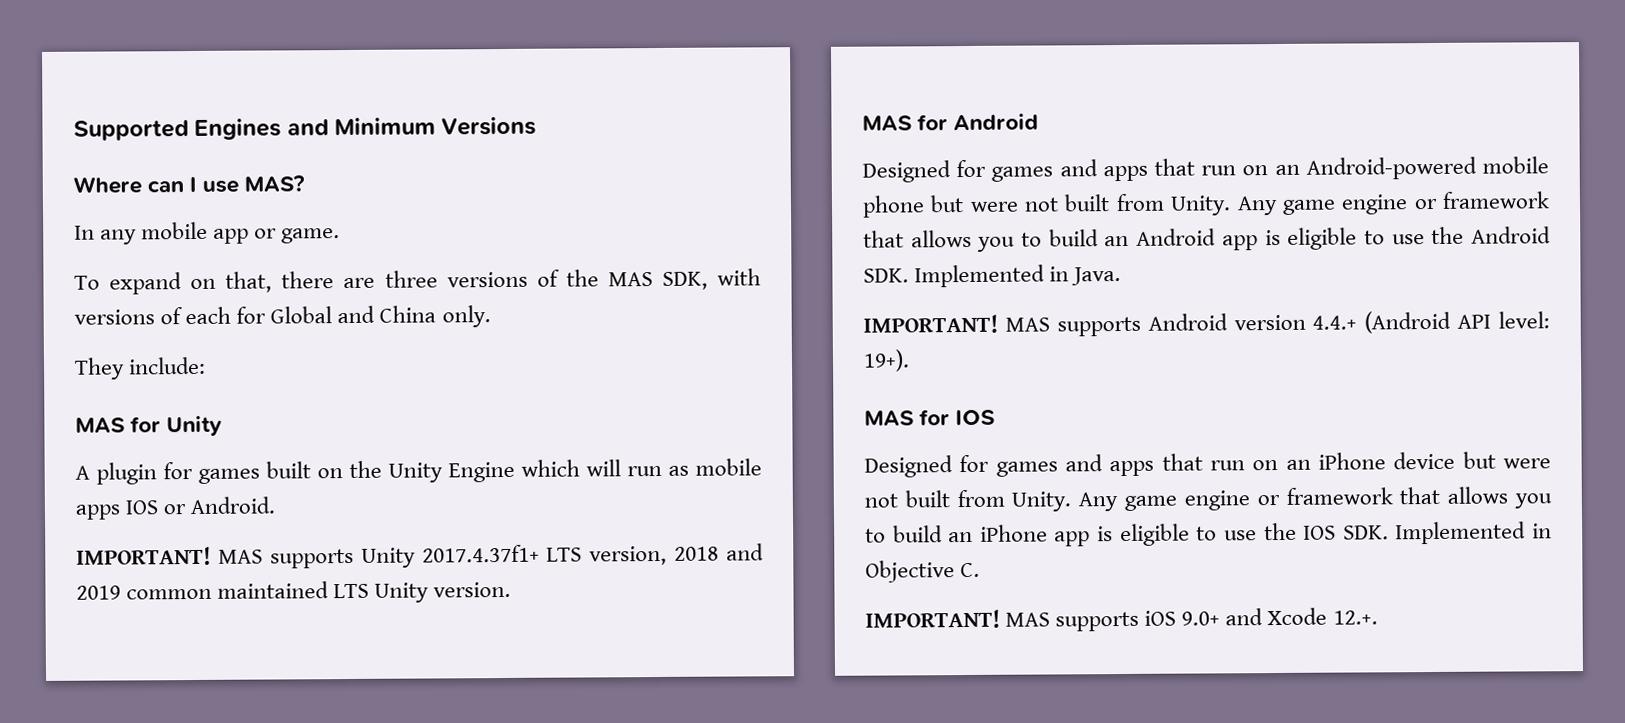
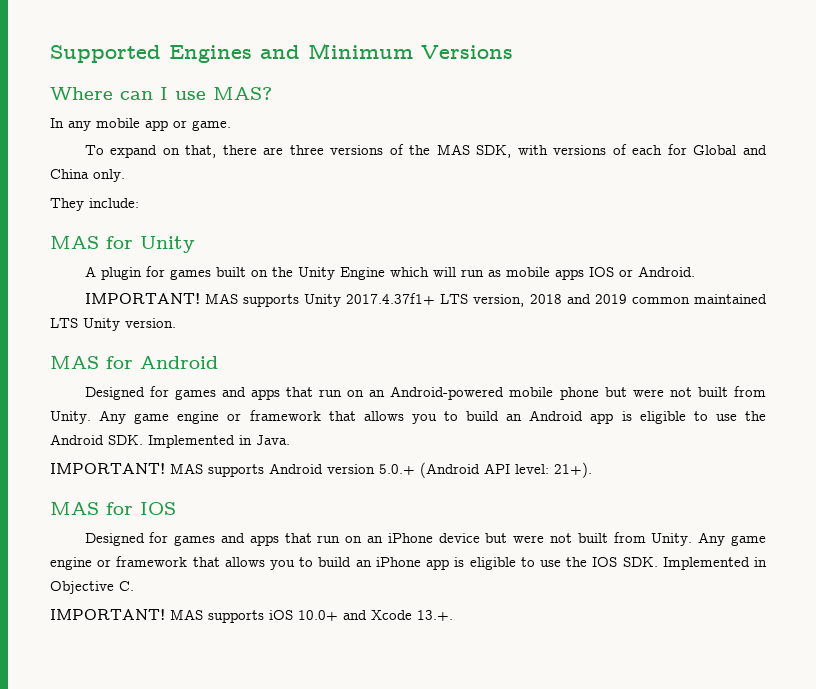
- MAS supports Android version 4.4.+ (Android API level: 19+).
+ MAS supports Android version 5.0.+ (Android API level: 21+).
- MAS supports iOS 9.0+ and Xcode 12.+.
+ MAS supports iOS 10.0+ and Xcode 13.+.

